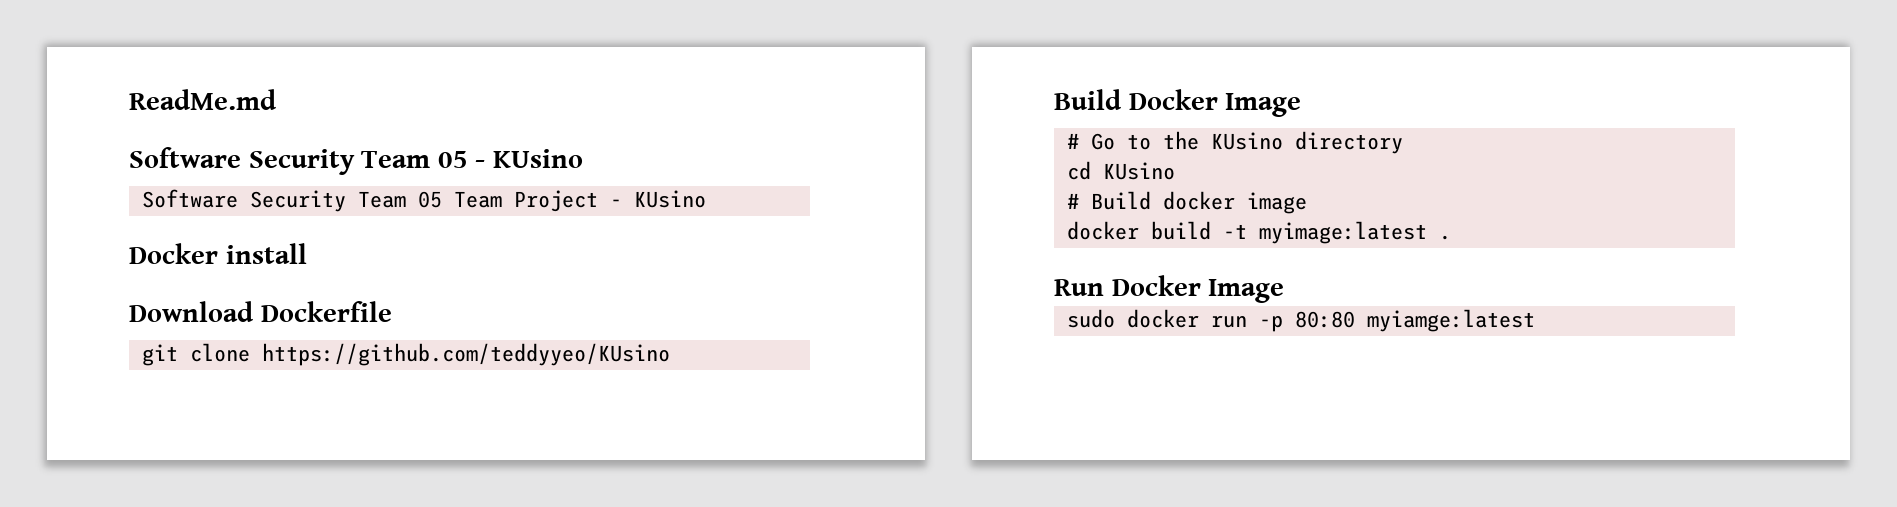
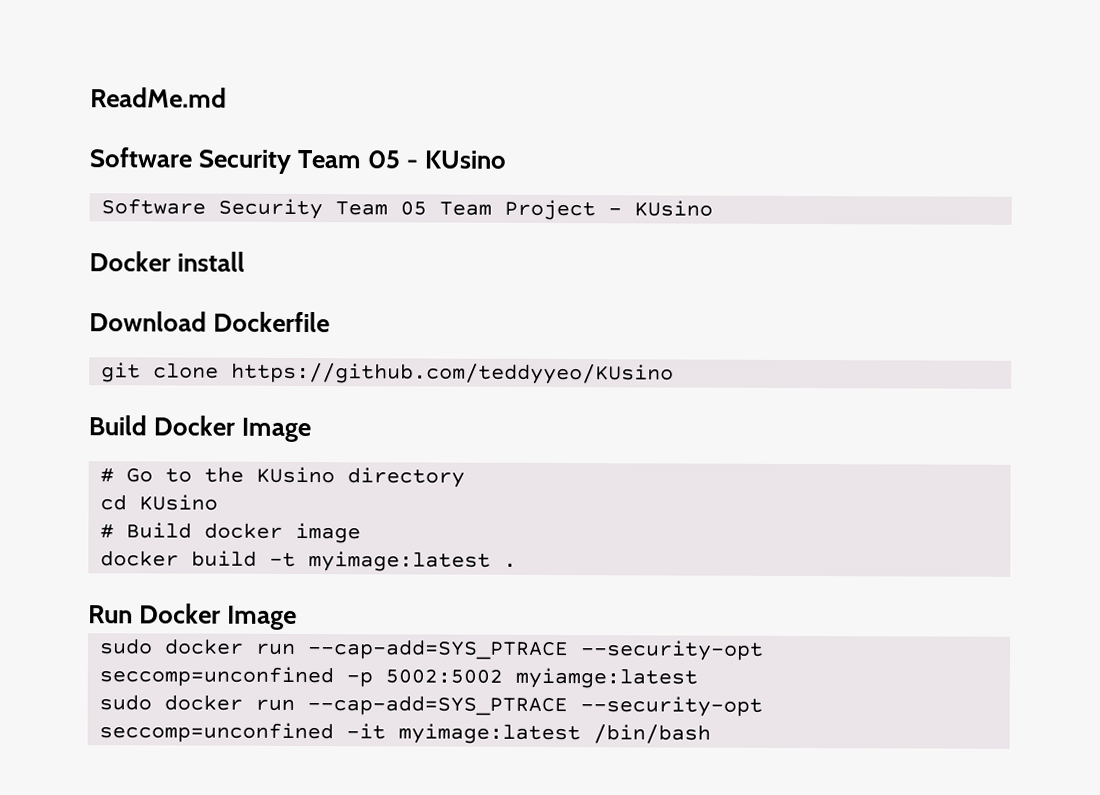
- sudo docker run -p 80:80 myiamge:latest
+ sudo docker run --cap-add=SYS_PTRACE --security-opt seccomp=unconfined -p 5002:5002 myiamge:latest
+ sudo docker run --cap-add=SYS_PTRACE --security-opt seccomp=unconfined -it myimage:latest /bin/bash

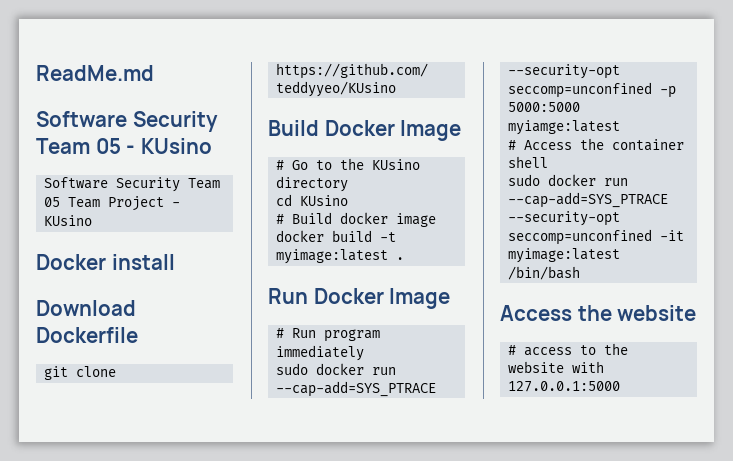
+ # Run program immediately
- sudo docker run --cap-add=SYS_PTRACE --security-opt seccomp=unconfined -p 5002:5002 myiamge:latest
+ sudo docker run --cap-add=SYS_PTRACE --security-opt seccomp=unconfined -p 5000:5000 myiamge:latest
+ # Access the container shell
+ Access the website
+ # access to the website with 127.0.0.1:5000

